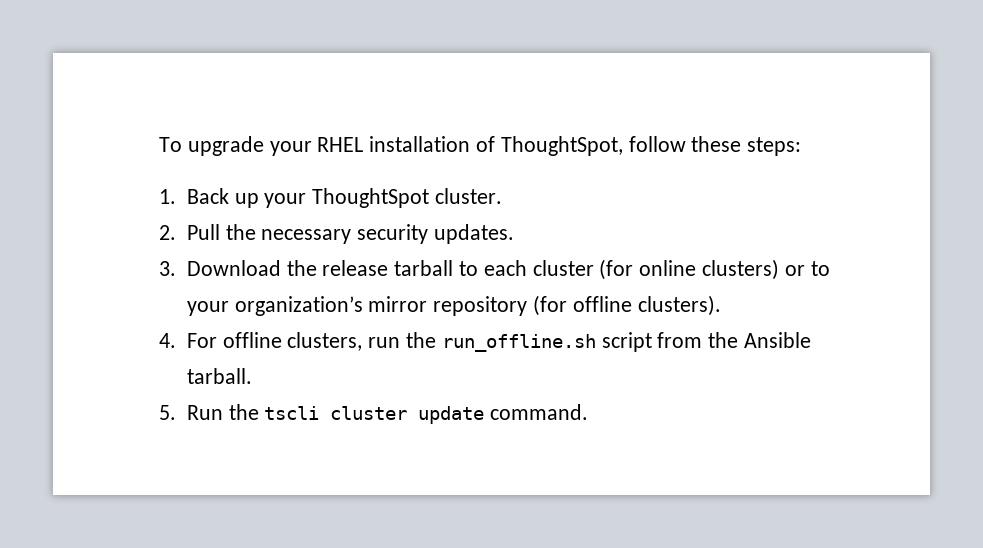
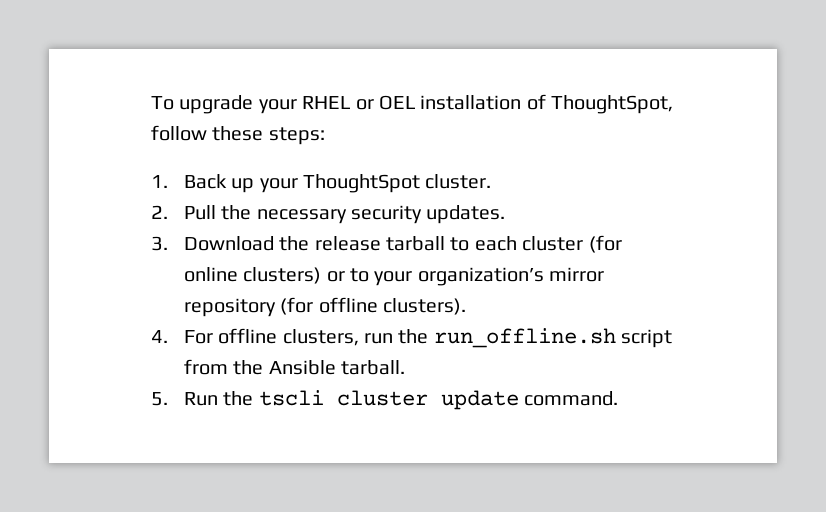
- To upgrade your RHEL installation of ThoughtSpot, follow these steps:
+ To upgrade your RHEL or OEL installation of ThoughtSpot, follow these steps:

